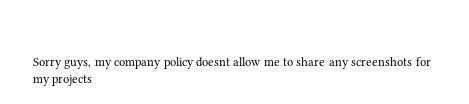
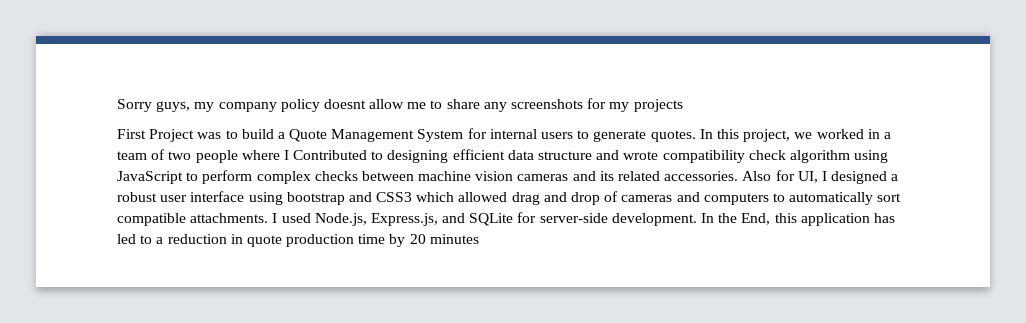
+ First Project was to build a Quote Management System for internal users to generate quotes. In this project, we worked in a team of two people where I Contributed to designing efficient data structure and wrote compatibility check algorithm using JavaScript to perform complex checks between machine vision cameras and its related accessories. Also for UI, I designed a robust user interface using bootstrap and CSS3 which allowed drag and drop of cameras and computers to automatically sort compatible attachments. I used Node.js, Express.js, and SQLite for server-side development. In the End, this application has led to a reduction in quote production time by 20 minutes

